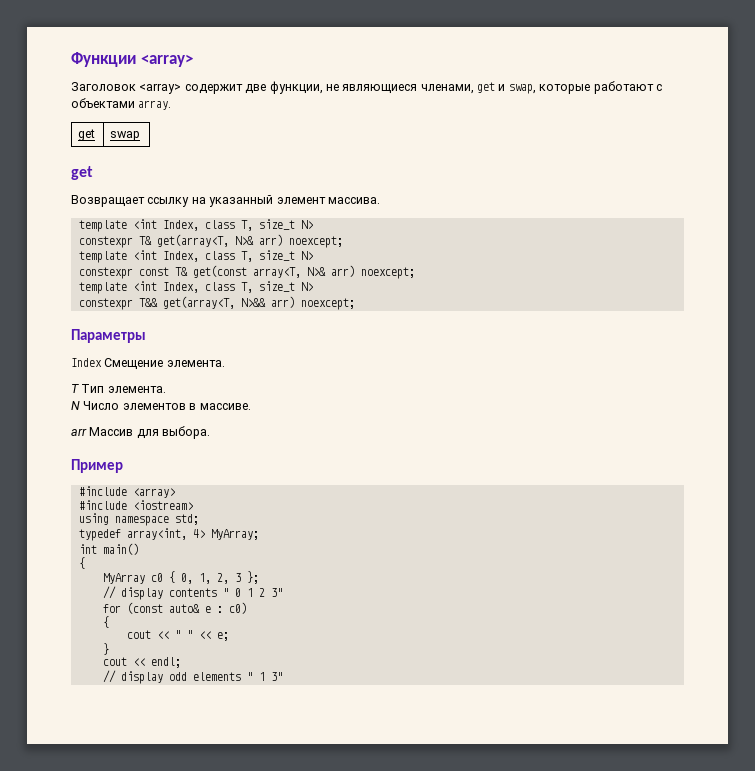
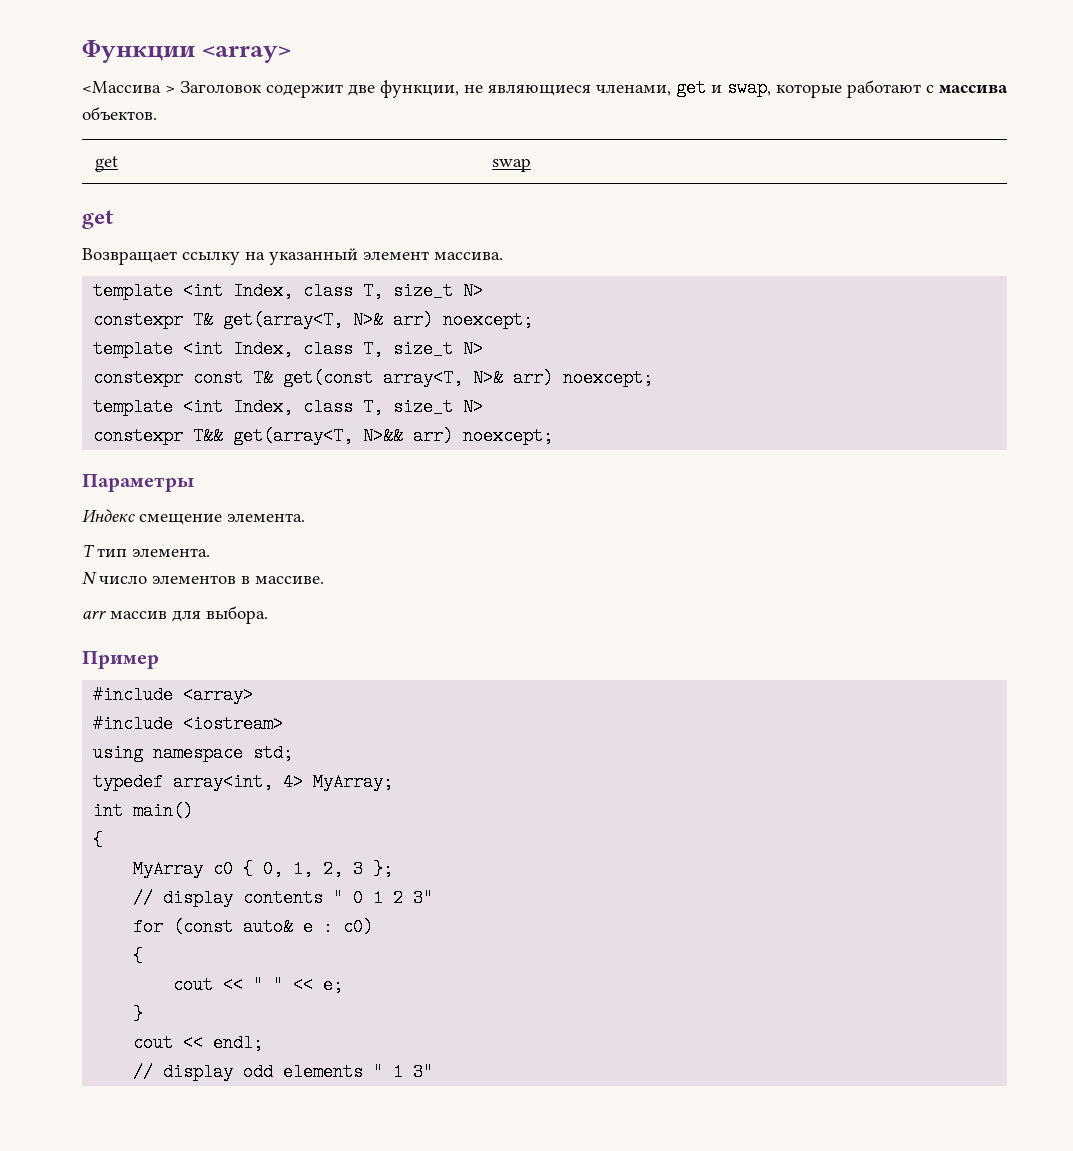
- Заголовок <array> содержит две функции, не являющиеся членами, get и swap, которые работают с объектами array.
+ <Массива > Заголовок содержит две функции, не являющиеся членами, get и swap, которые работают с массива объектов.
- Index Смещение элемента.
+ Индекс смещение элемента.
- T Тип элемента.
+ T тип элемента.
- N Число элементов в массиве.
+ N число элементов в массиве.
- arr Массив для выбора.
+ arr массив для выбора.

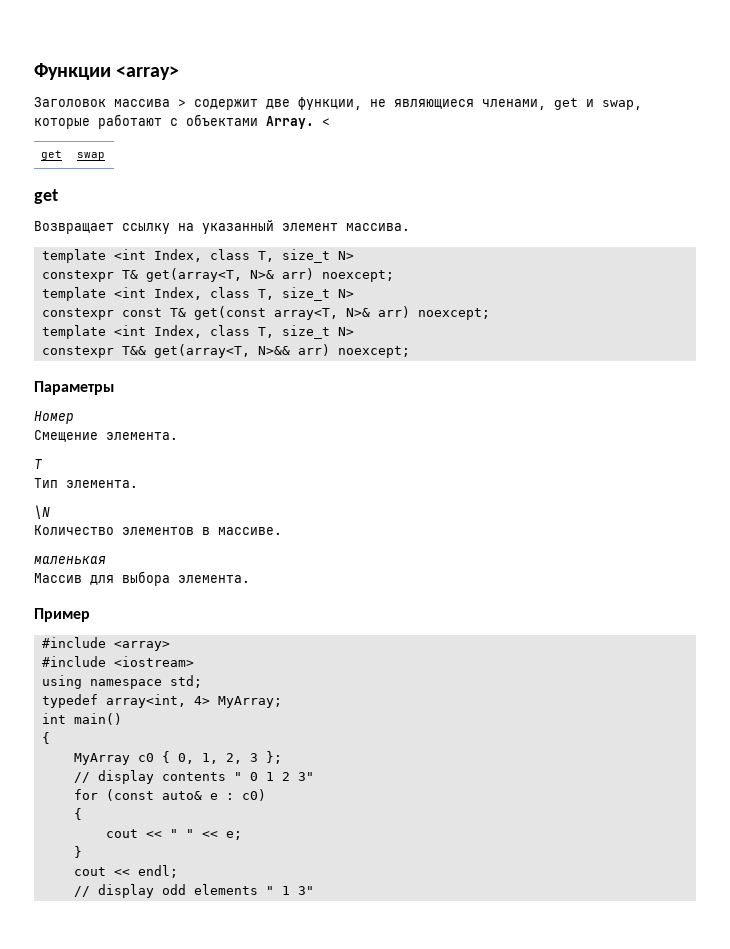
- <Массива > Заголовок содержит две функции, не являющиеся членами, get и swap, которые работают с массива объектов.
+ Заголовок массива > содержит две функции, не являющиеся членами, get и swap, которые работают с объектами Array. <
- Индекс смещение элемента.
+ Номер
+ Смещение элемента.
- T тип элемента.
- N число элементов в массиве.
+ T
+ Тип элемента.
+ \N
+ Количество элементов в массиве.
- arr массив для выбора.
+ маленькая
+ Массив для выбора элемента.

